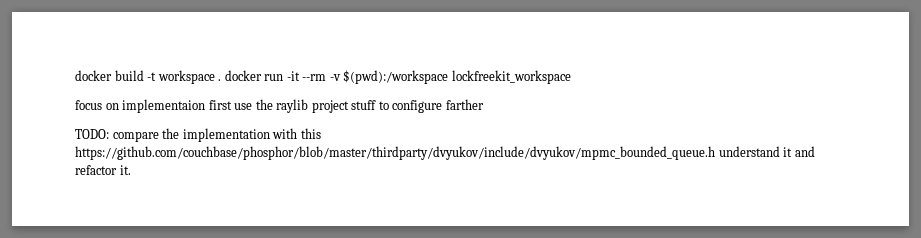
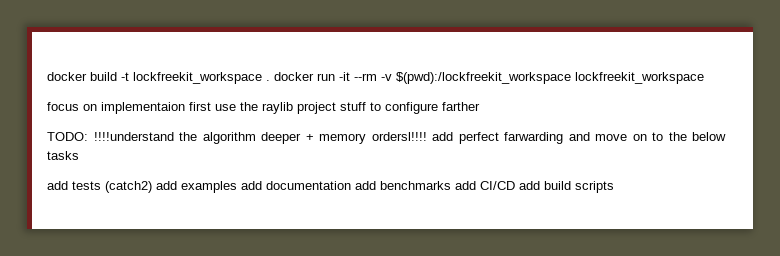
- docker build -t workspace . docker run -it --rm -v $(pwd):/workspace lockfreekit_workspace
+ docker build -t lockfreekit_workspace . docker run -it --rm -v $(pwd):/lockfreekit_workspace lockfreekit_workspace
- TODO: compare the implementation with this https://github.com/couchbase/phosphor/blob/master/thirdparty/dvyukov/include/dvyukov/mpmc_bounded_queue.h understand it and refactor it.
+ TODO: !!!!understand the algorithm deeper + memory ordersl!!!! add perfect farwarding and move on to the below tasks
+ add tests (catch2) add examples add documentation add benchmarks add CI/CD add build scripts

